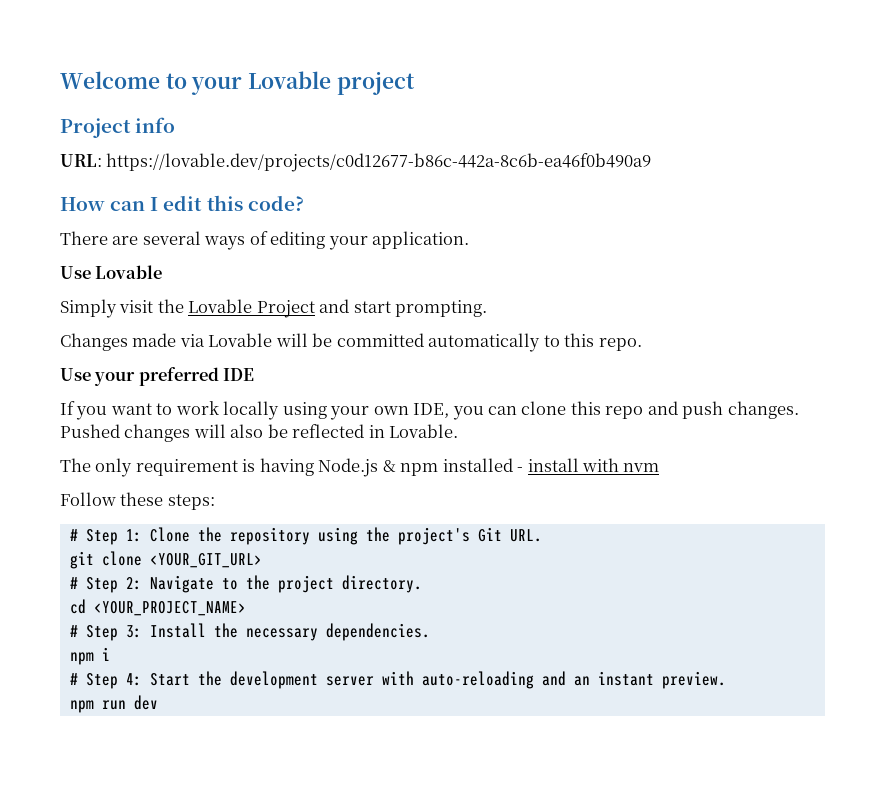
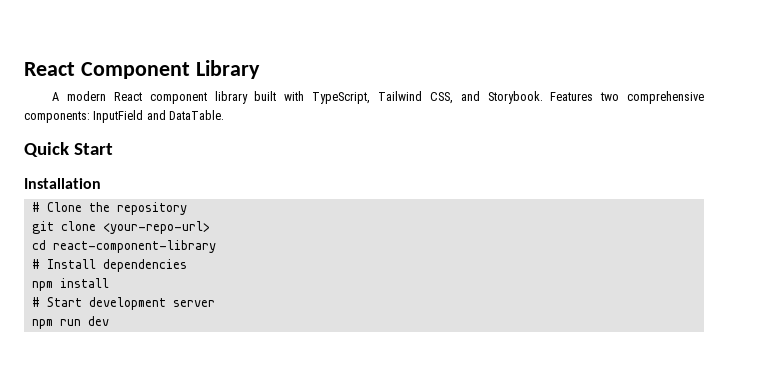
- Welcome to your Lovable project
- Project info
- URL: https://lovable.dev/projects/c0d12677-b86c-442a-8c6b-ea46f0b490a9
- How can I edit this code?
- There are several ways of editing your application.
- Use Lovable
- Simply visit the Lovable Project and start prompting.
- Changes made via Lovable will be committed automatically to this repo.
- Use your preferred IDE
- If you want to work locally using your own IDE, you can clone this repo and push changes. Pushed changes will also be reflected in Lovable.
- The only requirement is having Node.js & npm installed - install with nvm
- Follow these steps:
- # Step 1: Clone the repository using the project's Git URL.
- git clone <YOUR_GIT_URL>
- # Step 2: Navigate to the project directory.
- cd <YOUR_PROJECT_NAME>
- # Step 3: Install the necessary dependencies.
- npm i
- # Step 4: Start the development server with auto-reloading and an instant preview.
+ React Component Library
+ A modern React component library built with TypeScript, Tailwind CSS, and Storybook. Features two comprehensive components: InputField and DataTable.
+ Quick Start
+ Installation
+ # Clone the repository
+ git clone <your-repo-url>
+ cd react-component-library
+ # Install dependencies
+ npm install
+ # Start development server

